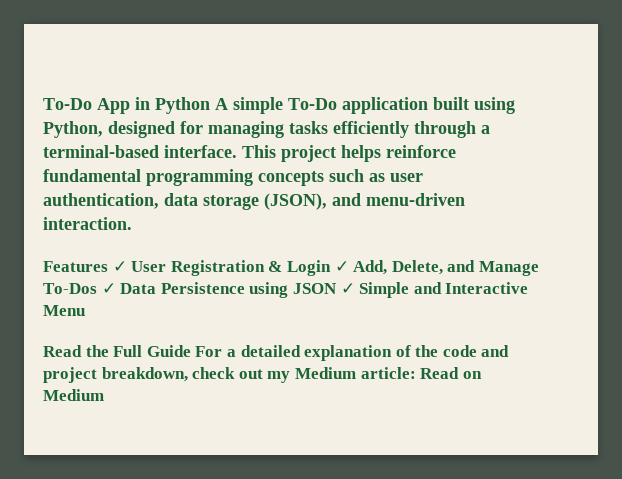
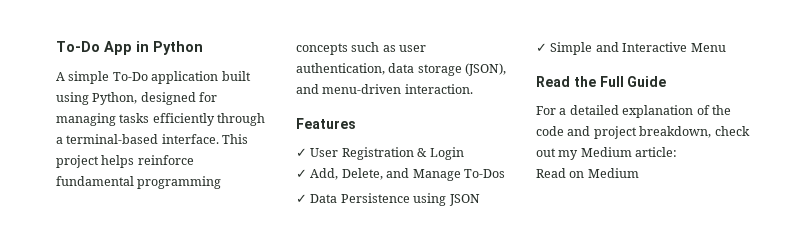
- To-Do App in Python A simple To-Do application built using Python, designed for managing tasks efficiently through a terminal-based interface.
+ To-Do App in Python
+ A simple To-Do application built using Python, designed for managing tasks efficiently through a terminal-based interface.
- Features ✓ User Registration & Login ✓ Add, Delete, and Manage To-Dos ✓ Data Persistence using JSON ✓ Simple and Interactive Menu
+ Features
+ ✓ User Registration & Login
+ ✓ Add, Delete, and Manage To-Dos
+ ✓ Data Persistence using JSON
+ ✓ Simple and Interactive Menu
- Read the Full Guide For a detailed explanation of the code and project breakdown, check out my Medium article: Read on Medium
+ Read the Full Guide
+ For a detailed explanation of the code and project breakdown, check out my Medium article:
+ Read on Medium

